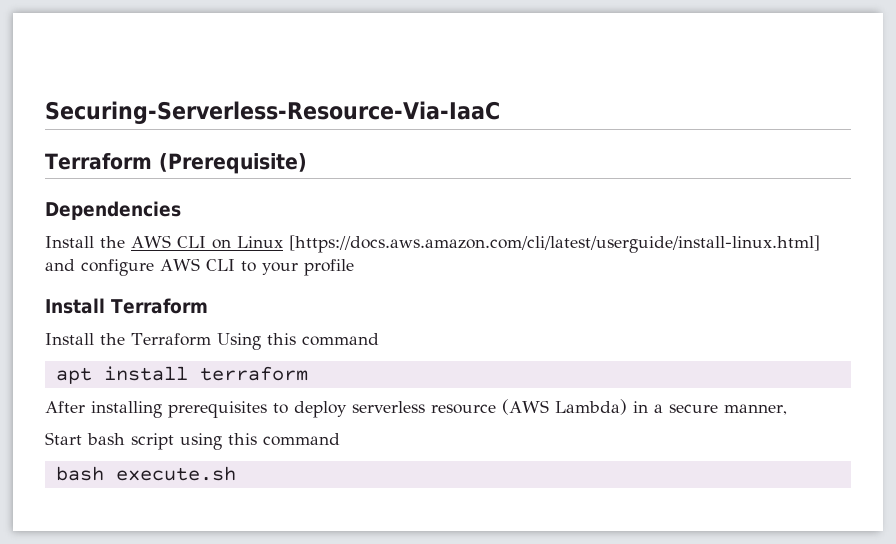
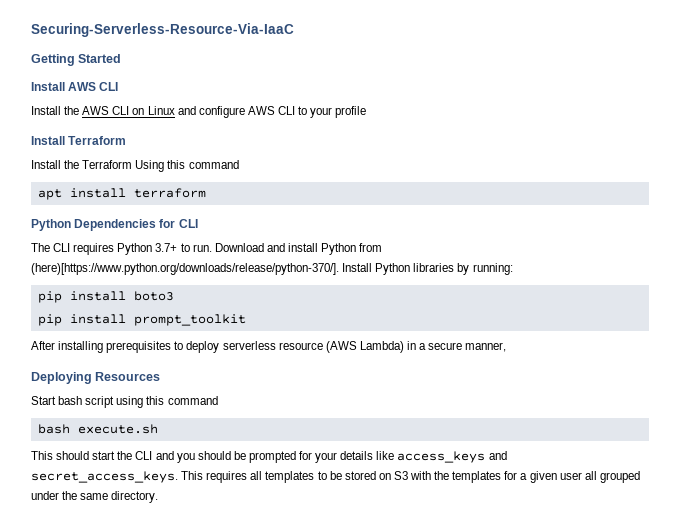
- Terraform (Prerequisite)
- Dependencies
+ Getting Started
+ Install AWS CLI
- Install the AWS CLI on Linux [https://docs.aws.amazon.com/cli/latest/userguide/install-linux.html] and configure AWS CLI to your profile
+ Install the AWS CLI on Linux and configure AWS CLI to your profile
+ Python Dependencies for CLI
+ The CLI requires Python 3.7+ to run. Download and install Python from (here)[https://www.python.org/downloads/release/python-370/]. Install Python libraries by running:
+ pip install boto3
+ pip install prompt_toolkit
+ Deploying Resources
+ This should start the CLI and you should be prompted for your details like access_keys and secret_access_keys. This requires all templates to be stored on S3 with the templates for a given user all grouped under the same directory.

